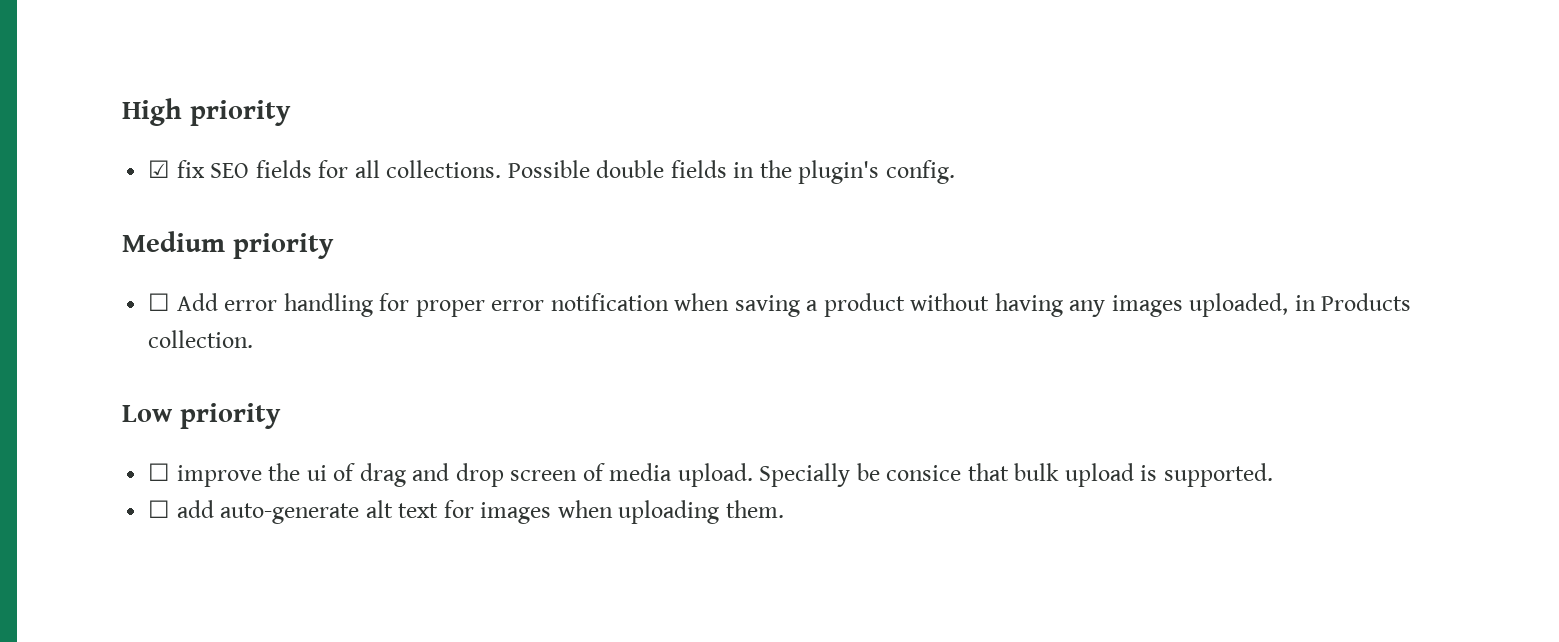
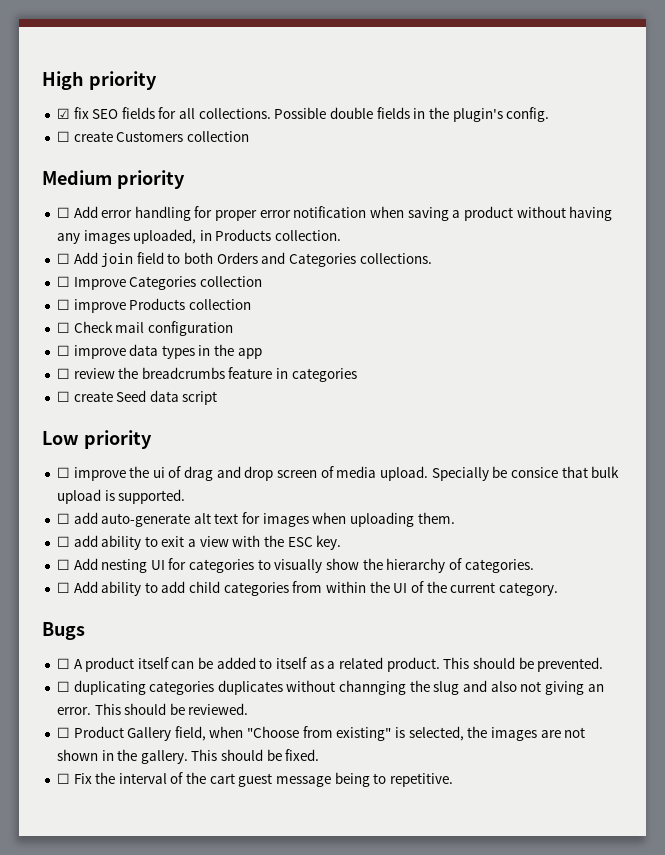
+ ☐ create Customers collection
+ ☐ Add join field to both Orders and Categories collections.
+ ☐ Improve Categories collection
+ ☐ improve Products collection
+ ☐ Check mail configuration
+ ☐ improve data types in the app
+ ☐ review the breadcrumbs feature in categories
+ ☐ create Seed data script
+ ☐ add ability to exit a view with the ESC key.
+ ☐ Add nesting UI for categories to visually show the hierarchy of categories.
+ ☐ Add ability to add child categories from within the UI of the current category.
+ Bugs
+ ☐ A product itself can be added to itself as a related product. This should be prevented.
+ ☐ duplicating categories duplicates without channging the slug and also not giving an error. This should be reviewed.
+ ☐ Product Gallery field, when "Choose from existing" is selected, the images are not shown in the gallery. This should be fixed.
+ ☐ Fix the interval of the cart guest message being to repetitive.

